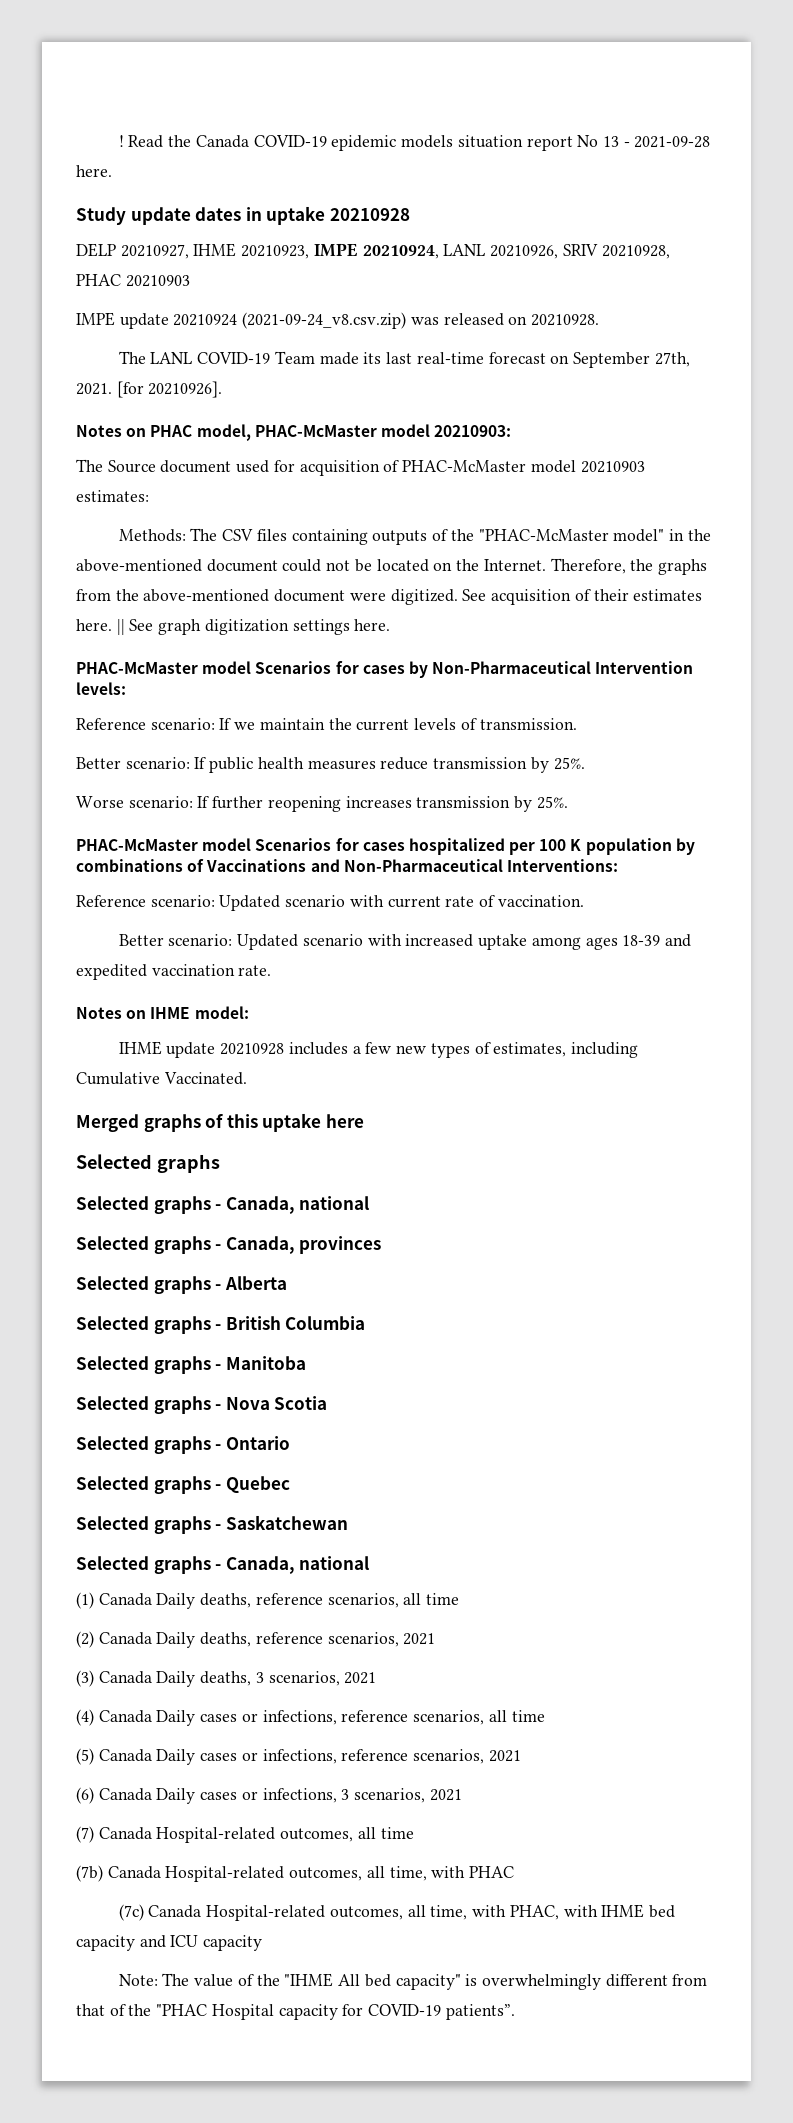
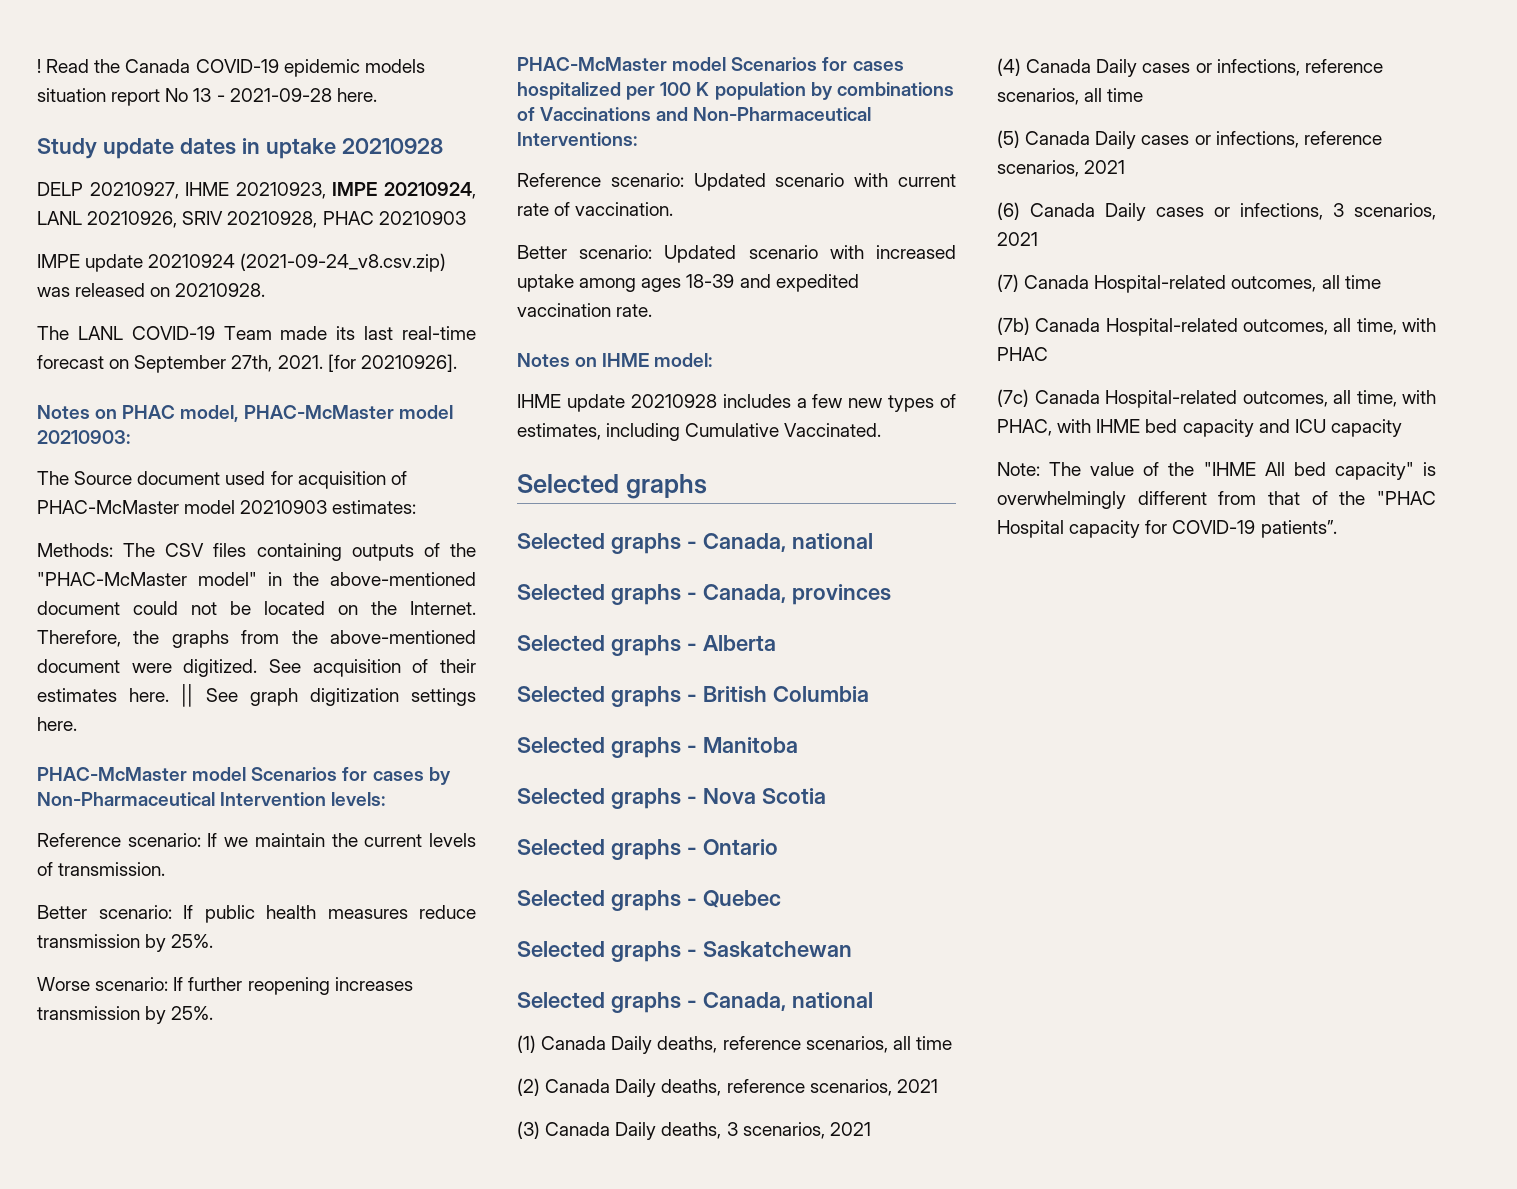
- Merged graphs of this uptake here

